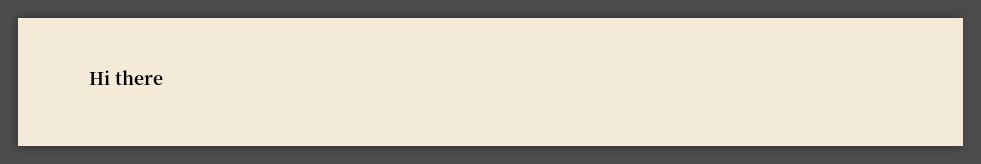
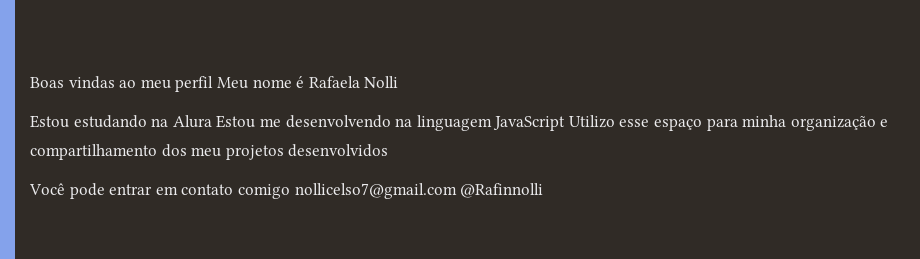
- Hi there
+ Boas vindas ao meu perfil Meu nome é Rafaela Nolli
+ Estou estudando na Alura Estou me desenvolvendo na linguagem JavaScript Utilizo esse espaço para minha organização e compartilhamento dos meu projetos desenvolvidos
+ Você pode entrar em contato comigo nollicelso7@gmail.com @Rafinnolli

